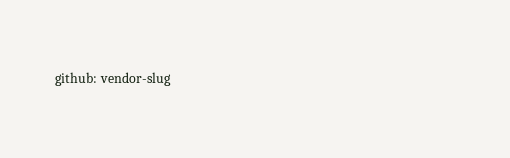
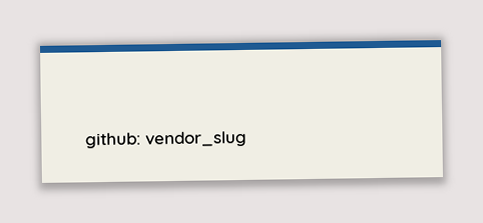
- github: vendor-slug
+ github: vendor_slug

